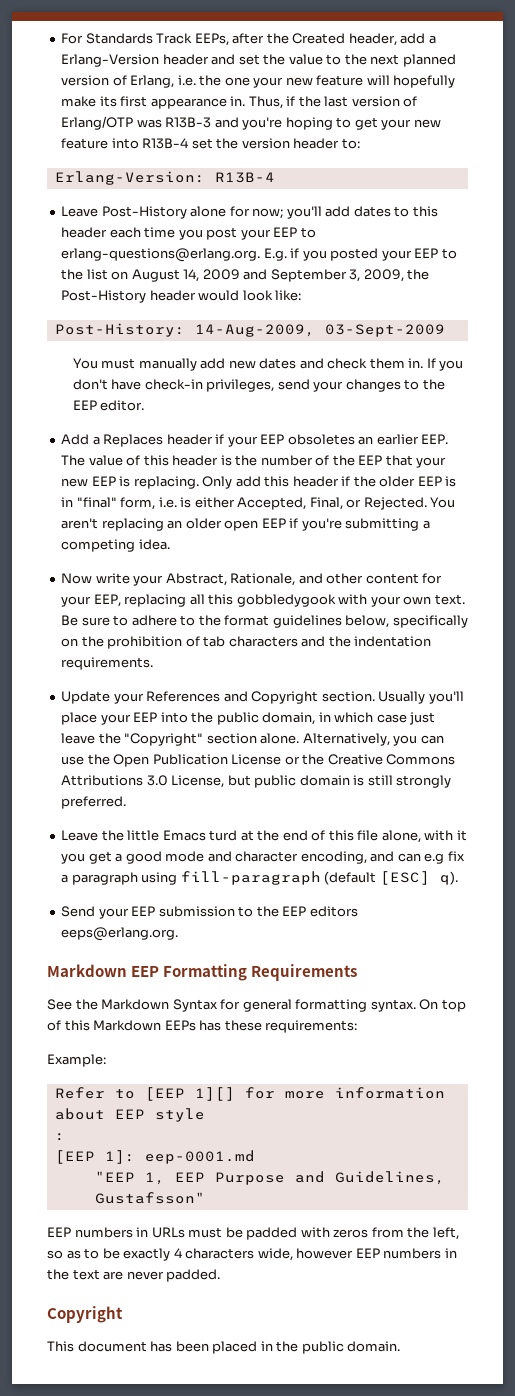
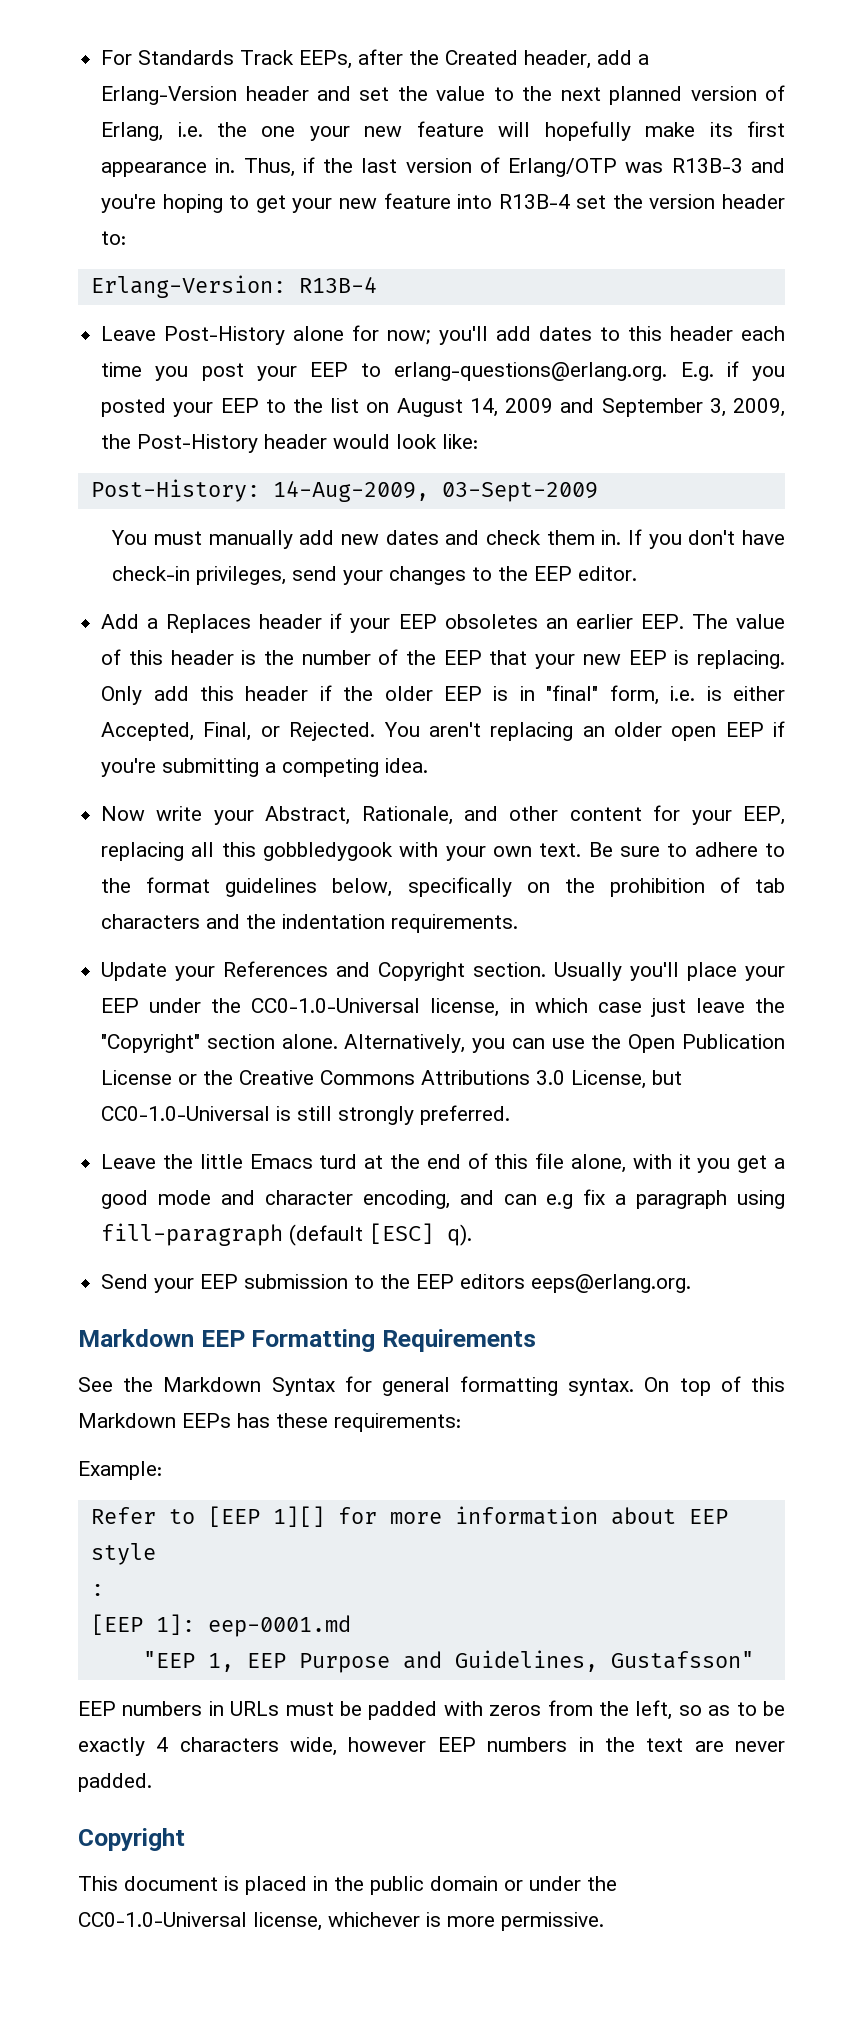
- Usually you'll place your EEP into the public domain, in which case just leave the "Copyright" section alone.
+ Usually you'll place your EEP under the CC0-1.0-Universal license, in which case just leave the "Copyright" section alone.
- Alternatively, you can use the Open Publication License or the Creative Commons Attributions 3.0 License, but public domain is still strongly preferred.
+ Alternatively, you can use the Open Publication License or the Creative Commons Attributions 3.0 License, but CC0-1.0-Universal is still strongly preferred.
- This document has been placed in the public domain.
+ This document is placed in the public domain or under the CC0-1.0-Universal license, whichever is more permissive.

